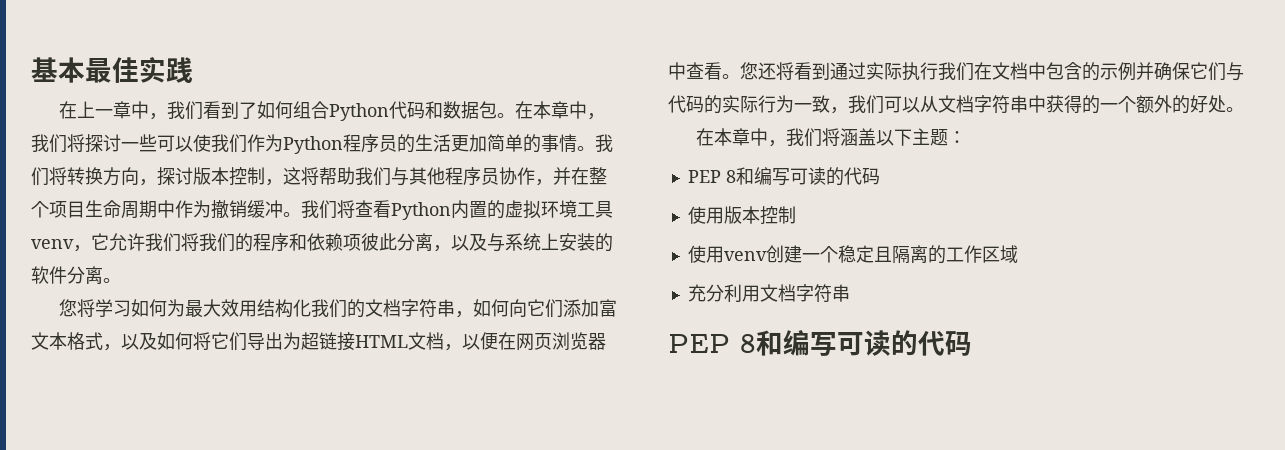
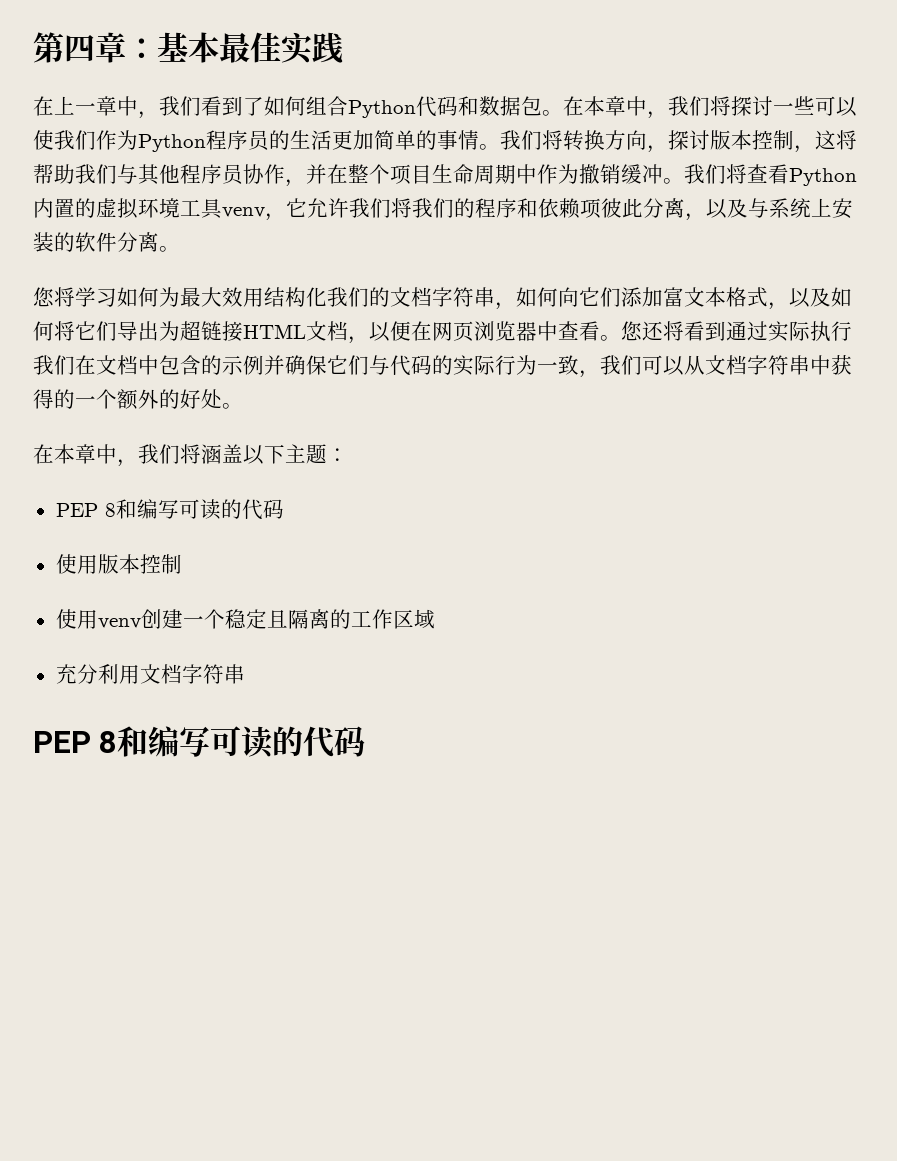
- 基本最佳实践
+ 第四章：基本最佳实践

